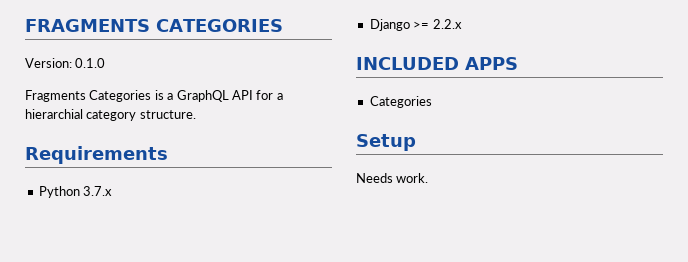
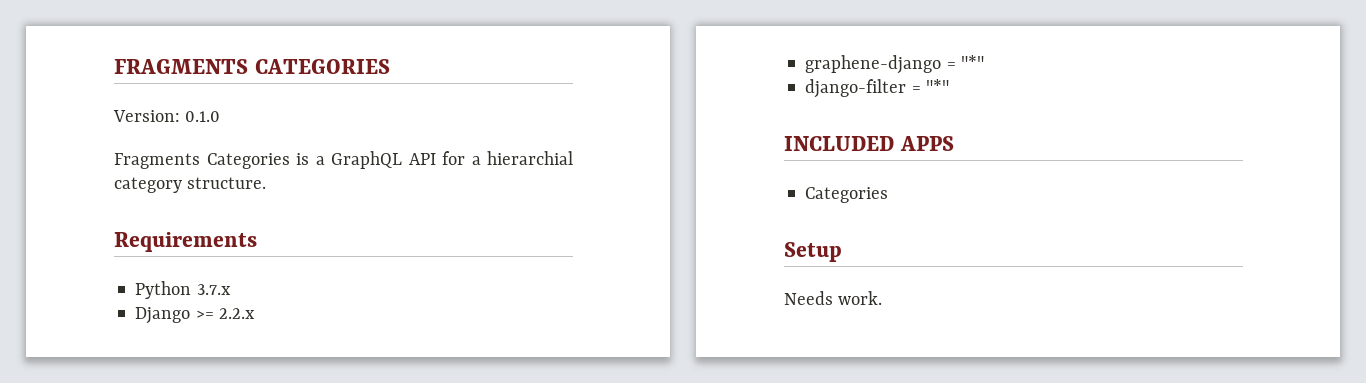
+ graphene-django = "*"
+ django-filter = "*"

